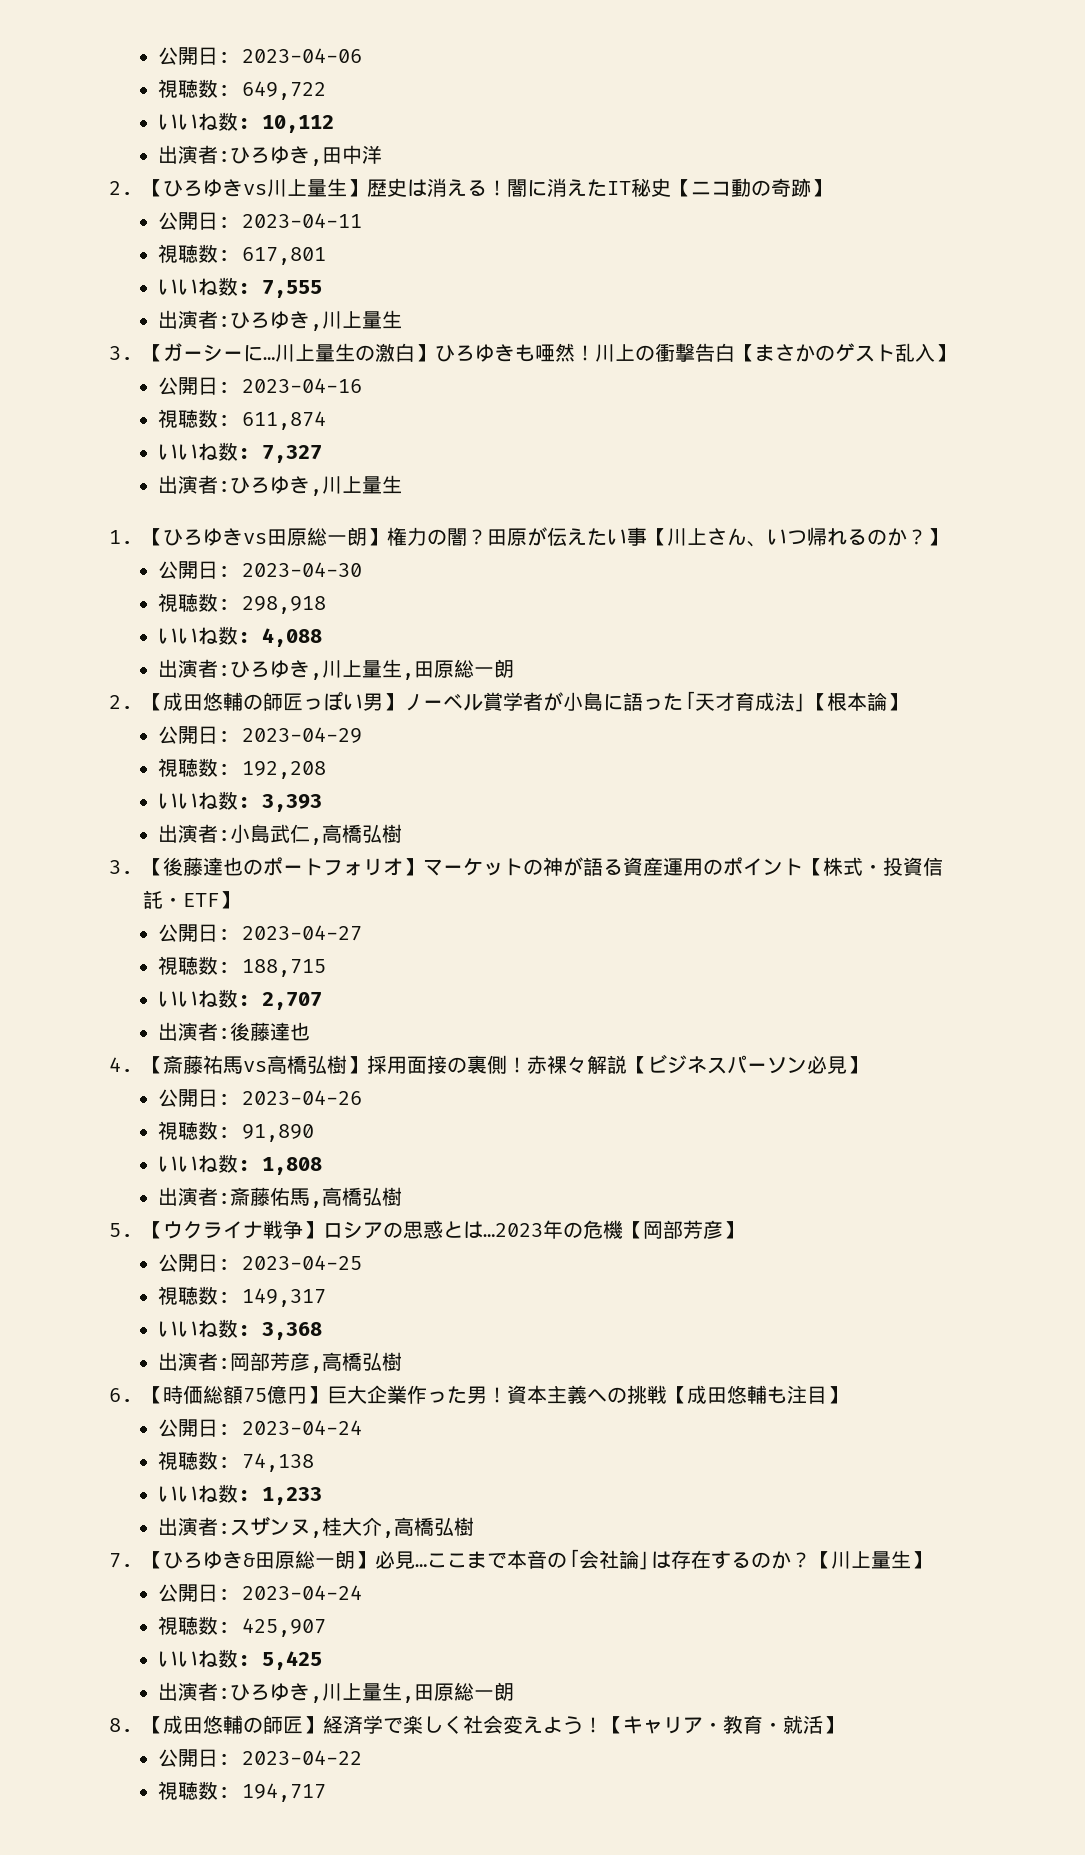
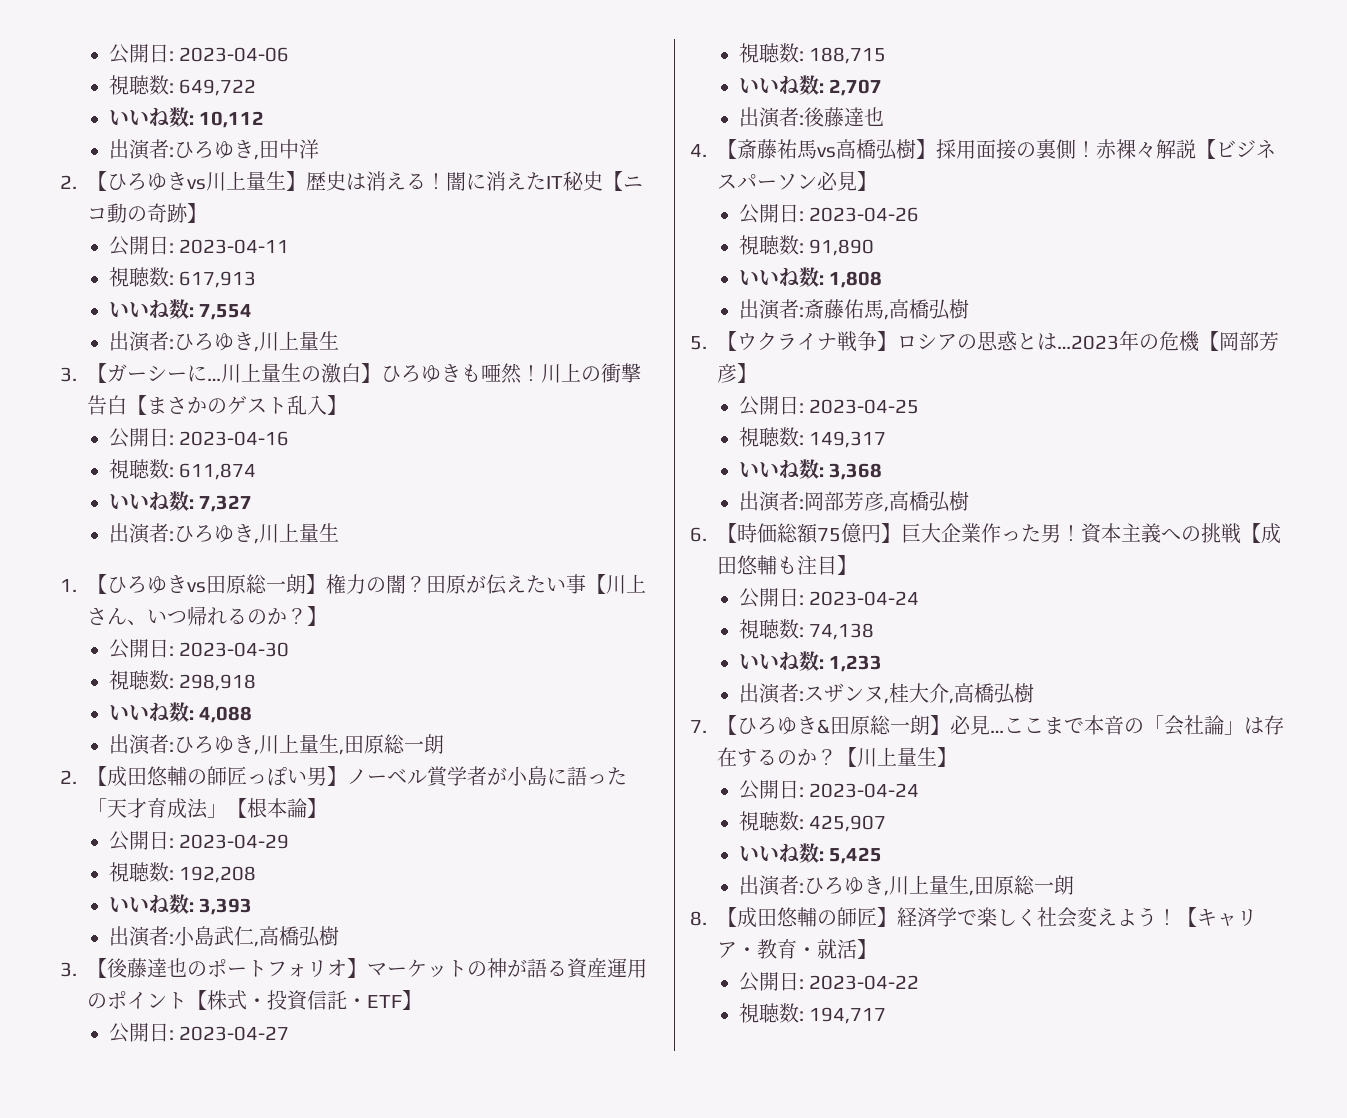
- 視聴数: 617,801
- いいね数: 7,555
+ 視聴数: 617,913
+ いいね数: 7,554

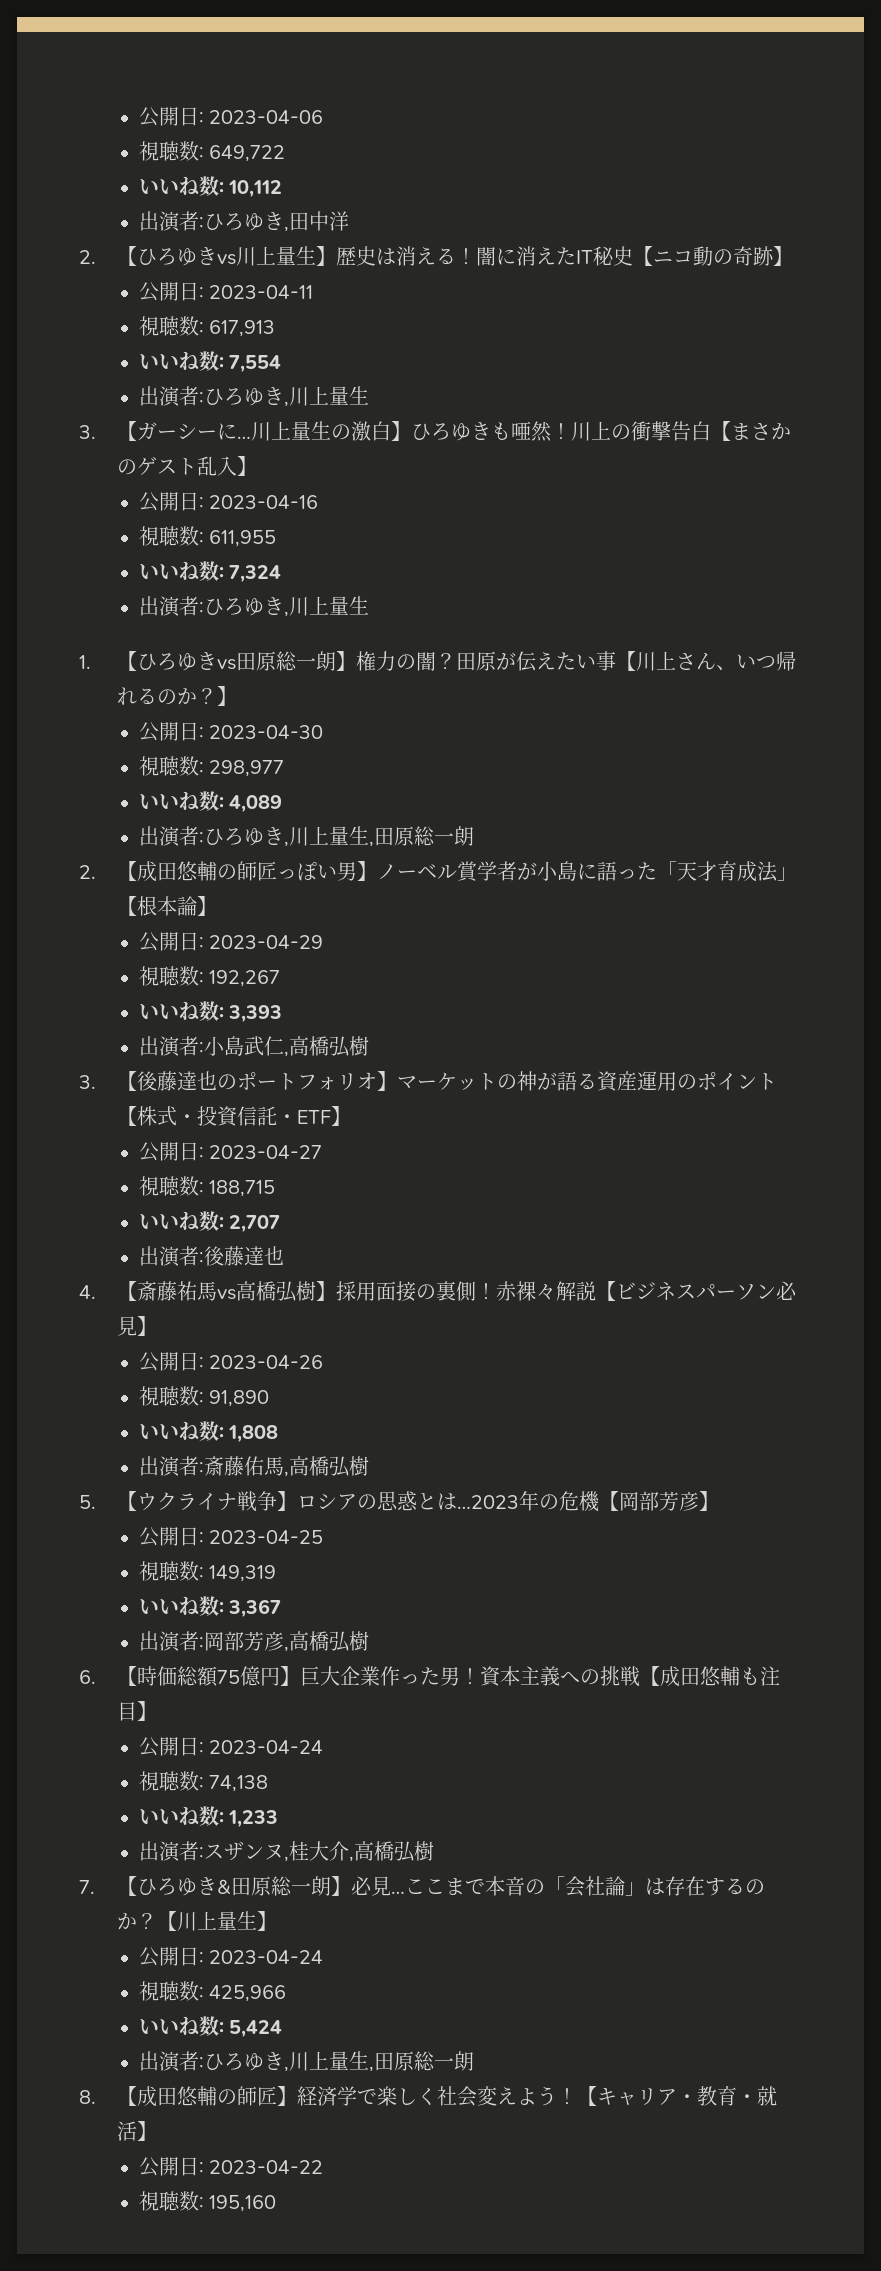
- 視聴数: 611,874
- いいね数: 7,327
+ 視聴数: 611,955
+ いいね数: 7,324
- 視聴数: 298,918
- いいね数: 4,088
+ 視聴数: 298,977
+ いいね数: 4,089
- 視聴数: 192,208
+ 視聴数: 192,267
- 視聴数: 149,317
- いいね数: 3,368
+ 視聴数: 149,319
+ いいね数: 3,367
- 視聴数: 425,907
- いいね数: 5,425
+ 視聴数: 425,966
+ いいね数: 5,424
- 視聴数: 194,717
+ 視聴数: 195,160

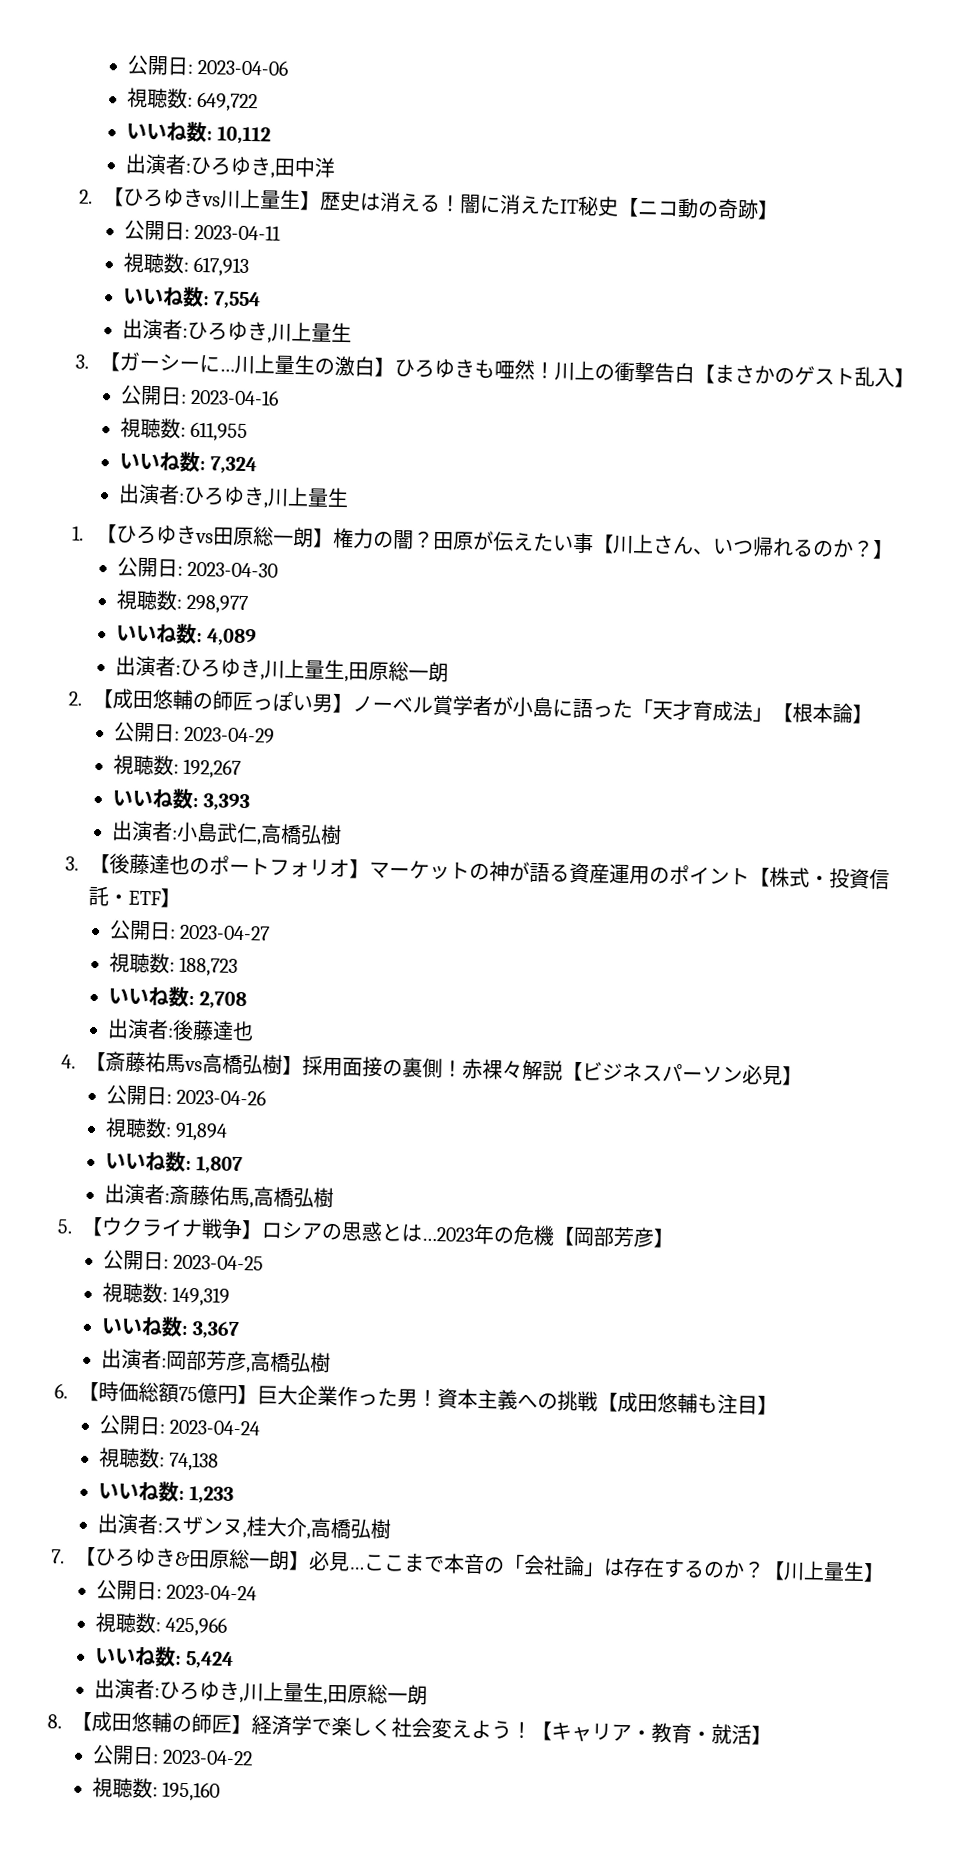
- 視聴数: 188,715
- いいね数: 2,707
+ 視聴数: 188,723
+ いいね数: 2,708
- 視聴数: 91,890
- いいね数: 1,808
+ 視聴数: 91,894
+ いいね数: 1,807

